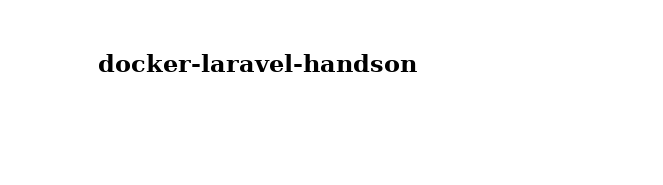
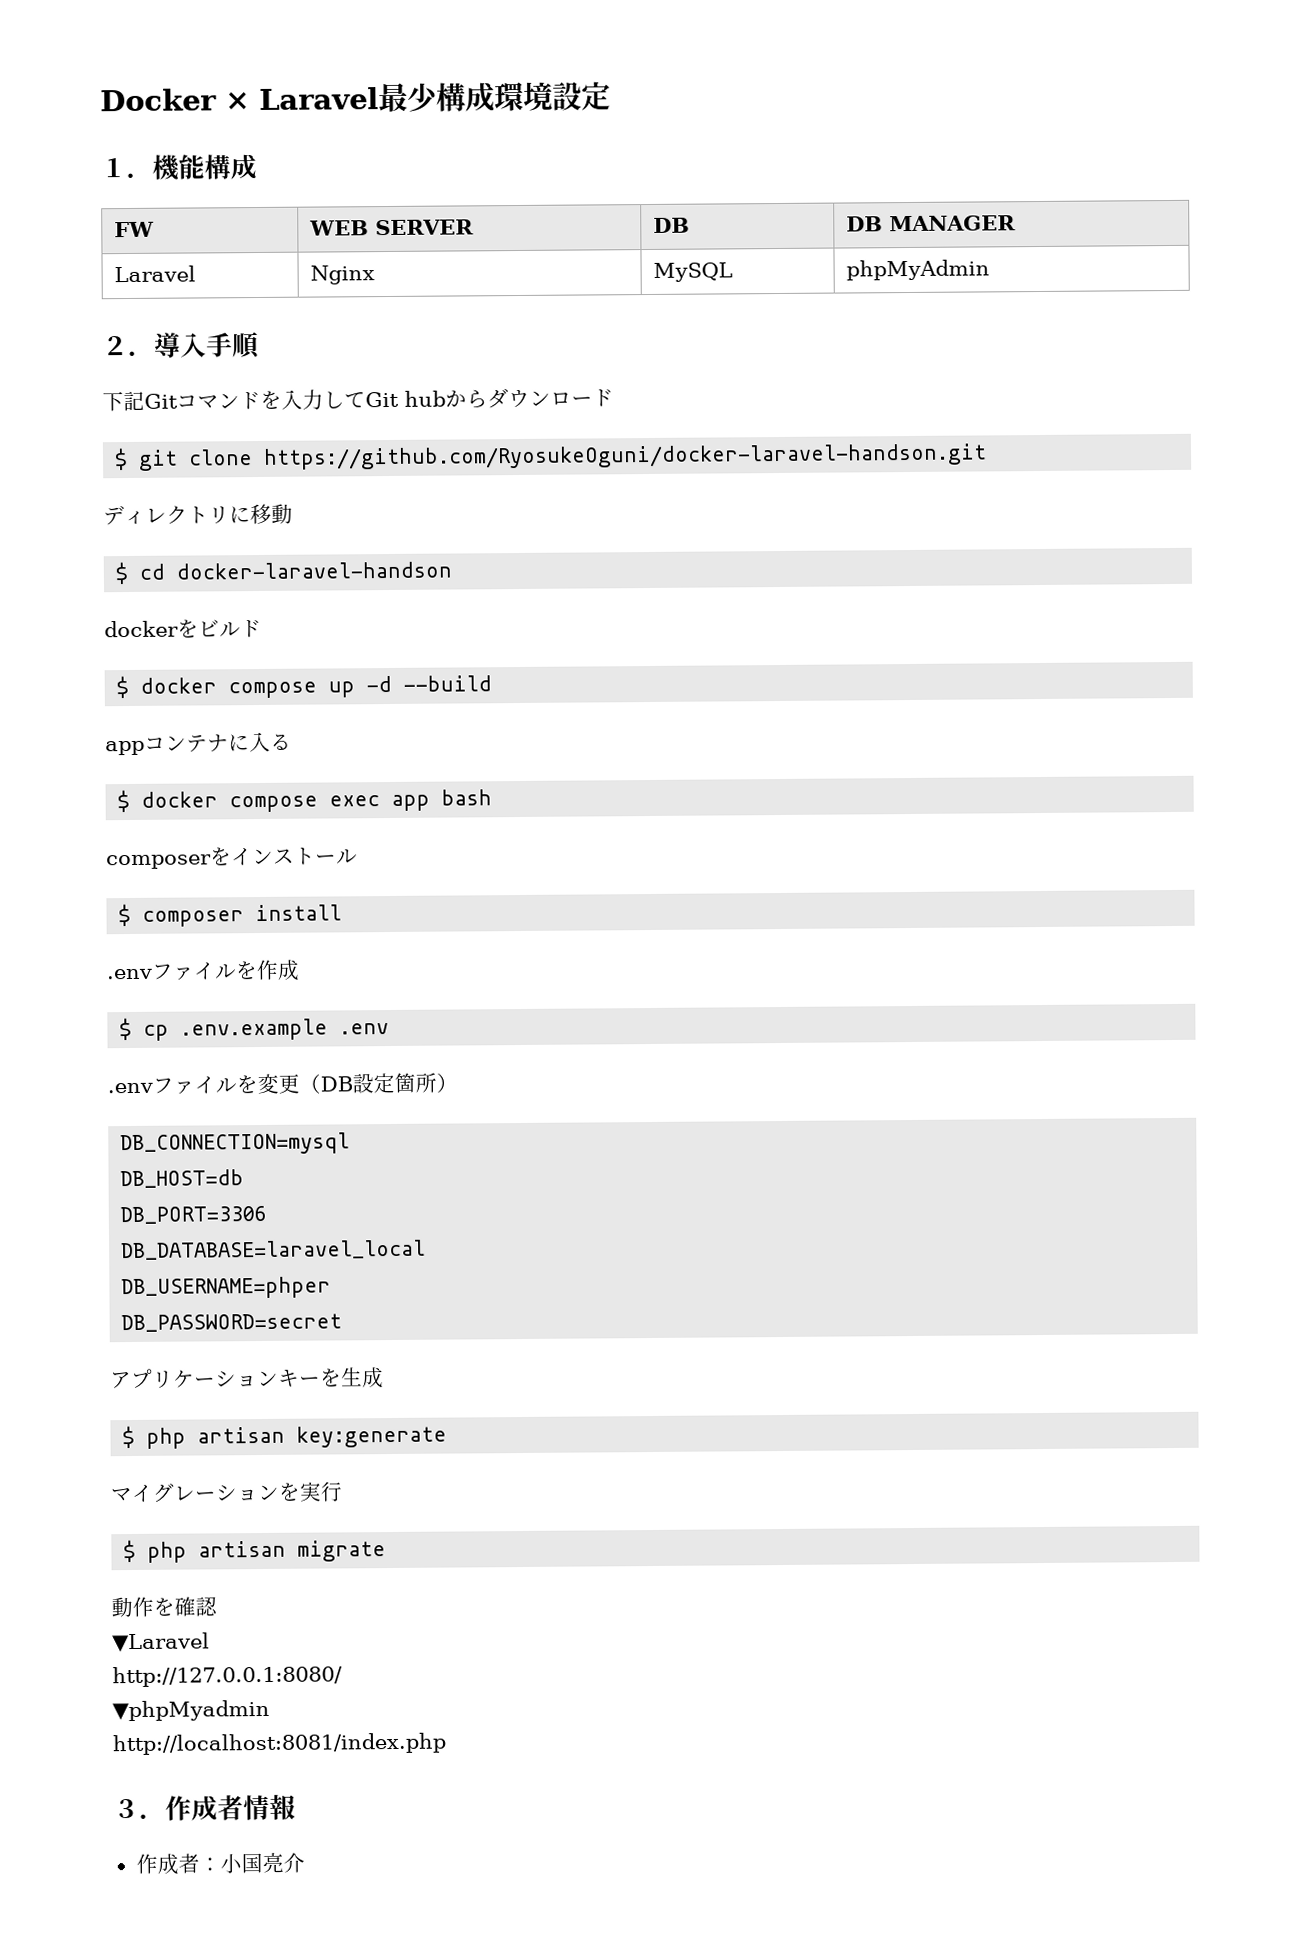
- docker-laravel-handson
+ Docker × Laravel最少構成環境設定
+ １．機能構成
+ FW | WEB SERVER | DB | DB MANAGER
+ Laravel | Nginx | MySQL | phpMyAdmin
+ ２．導入手順
+ 下記Gitコマンドを入力してGit hubからダウンロード
+ $ git clone https://github.com/RyosukeOguni/docker-laravel-handson.git
+ ディレクトリに移動
+ $ cd docker-laravel-handson
+ dockerをビルド
+ $ docker compose up -d --build
+ appコンテナに入る
+ $ docker compose exec app bash
+ composerをインストール
+ $ composer install
+ .envファイルを作成
+ $ cp .env.example .env
+ .envファイルを変更（DB設定箇所）
+ DB_CONNECTION=mysql
+ DB_HOST=db
+ DB_PORT=3306
+ DB_DATABASE=laravel_local
+ DB_USERNAME=phper
+ DB_PASSWORD=secret
+ アプリケーションキーを生成
+ $ php artisan key:generate
+ マイグレーションを実行
+ $ php artisan migrate
+ 動作を確認
+ ▼Laravel
+ http://127.0.0.1:8080/
+ ▼phpMyadmin
+ http://localhost:8081/index.php
+ ３．作成者情報
+ 作成者：小国亮介

